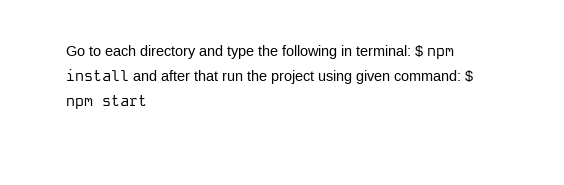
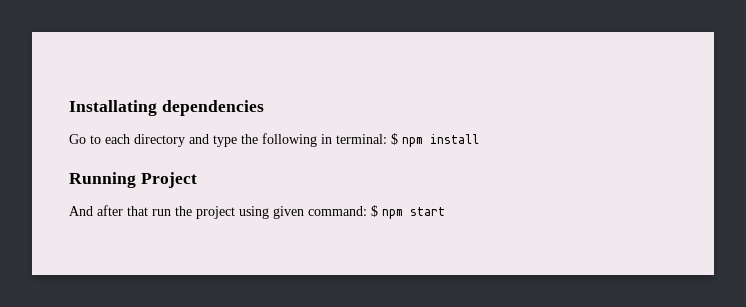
+ Installating dependencies
- Go to each directory and type the following in terminal: $ npm install and after that run the project using given command: $ npm start
+ Go to each directory and type the following in terminal: $ npm install
+ Running Project
+ And after that run the project using given command: $ npm start

